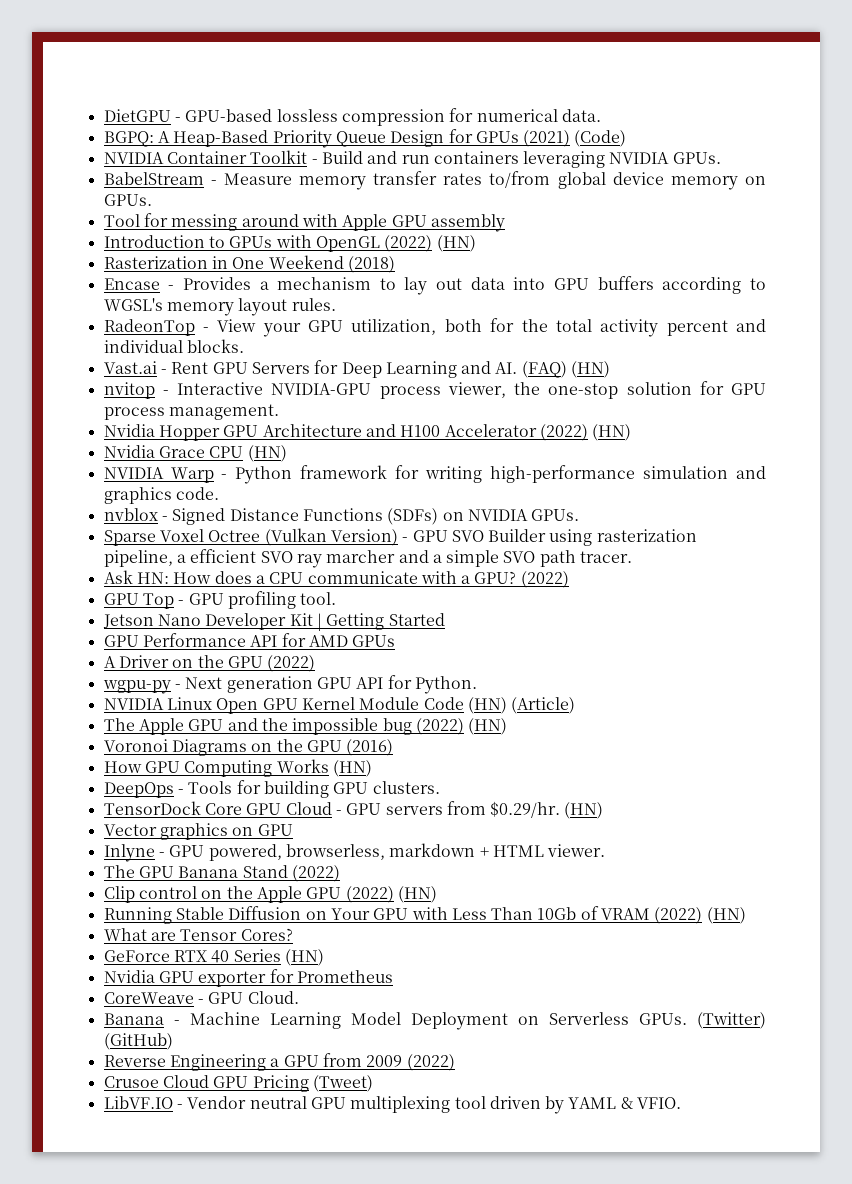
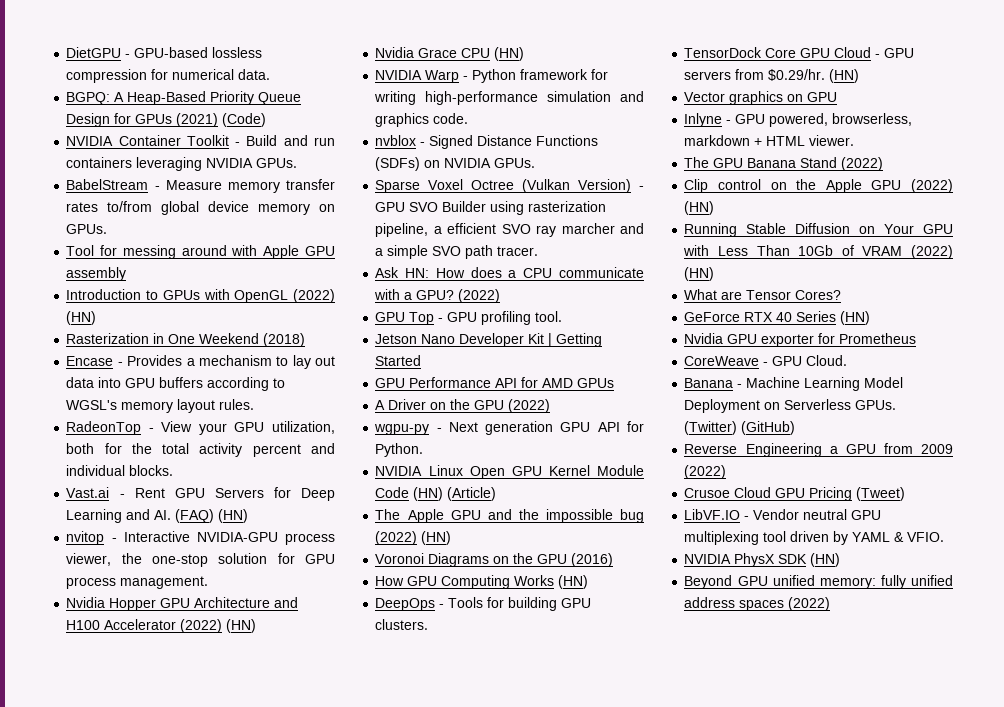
+ NVIDIA PhysX SDK (HN)
+ Beyond GPU unified memory: fully unified address spaces (2022)

